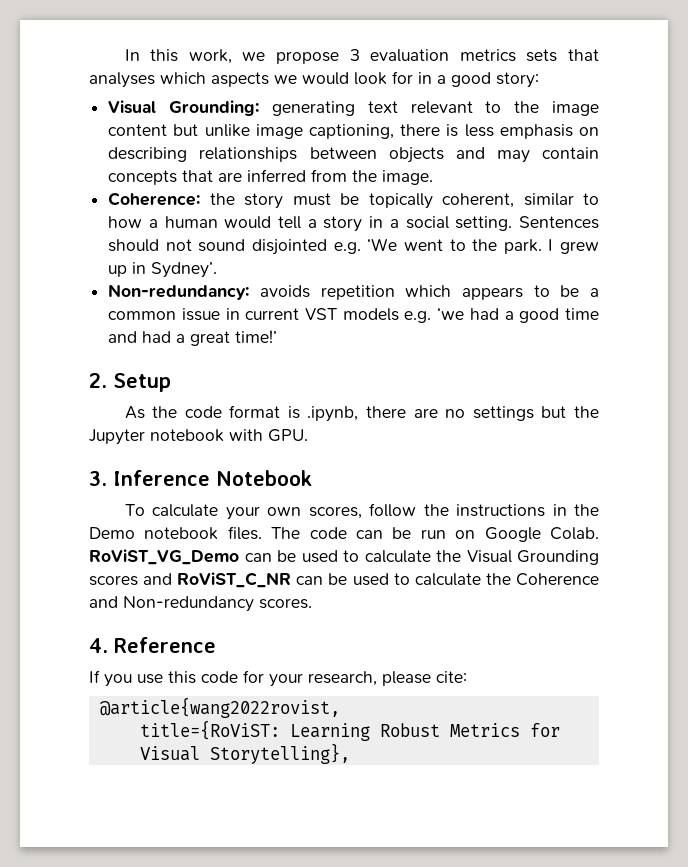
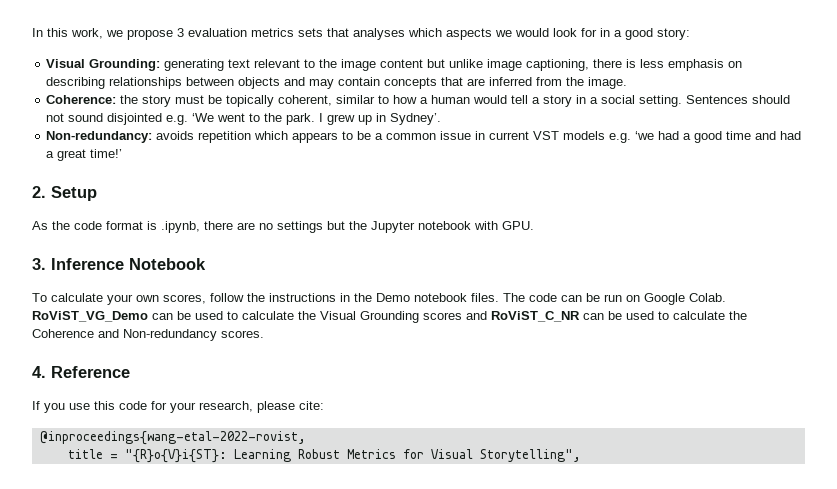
- @article{wang2022rovist,
- title={RoViST: Learning Robust Metrics for Visual Storytelling},
+ @inproceedings{wang-etal-2022-rovist,
+ title = "{R}o{V}i{ST}: Learning Robust Metrics for Visual Storytelling",

